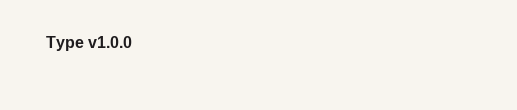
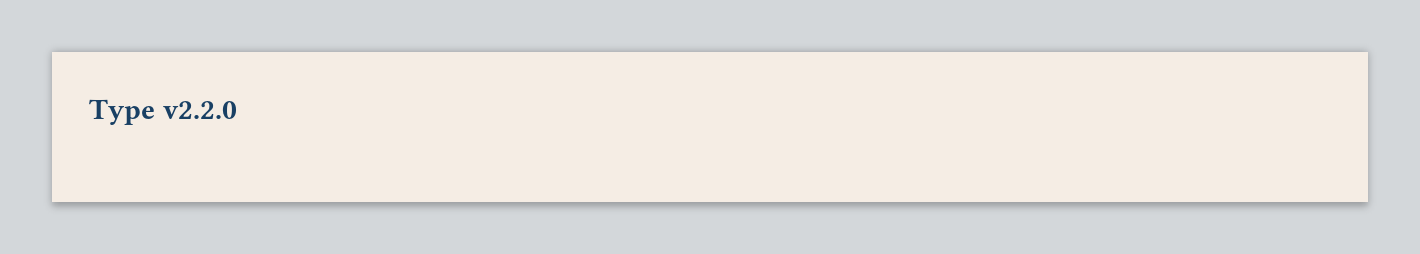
- Type v1.0.0
+ Type v2.2.0

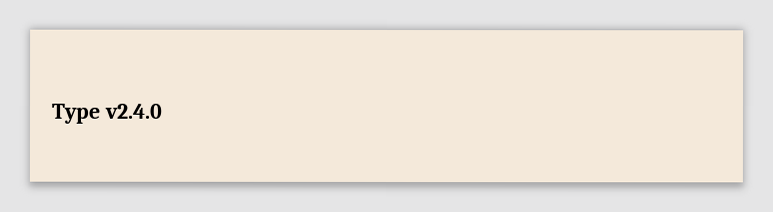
- Type v2.2.0
+ Type v2.4.0

